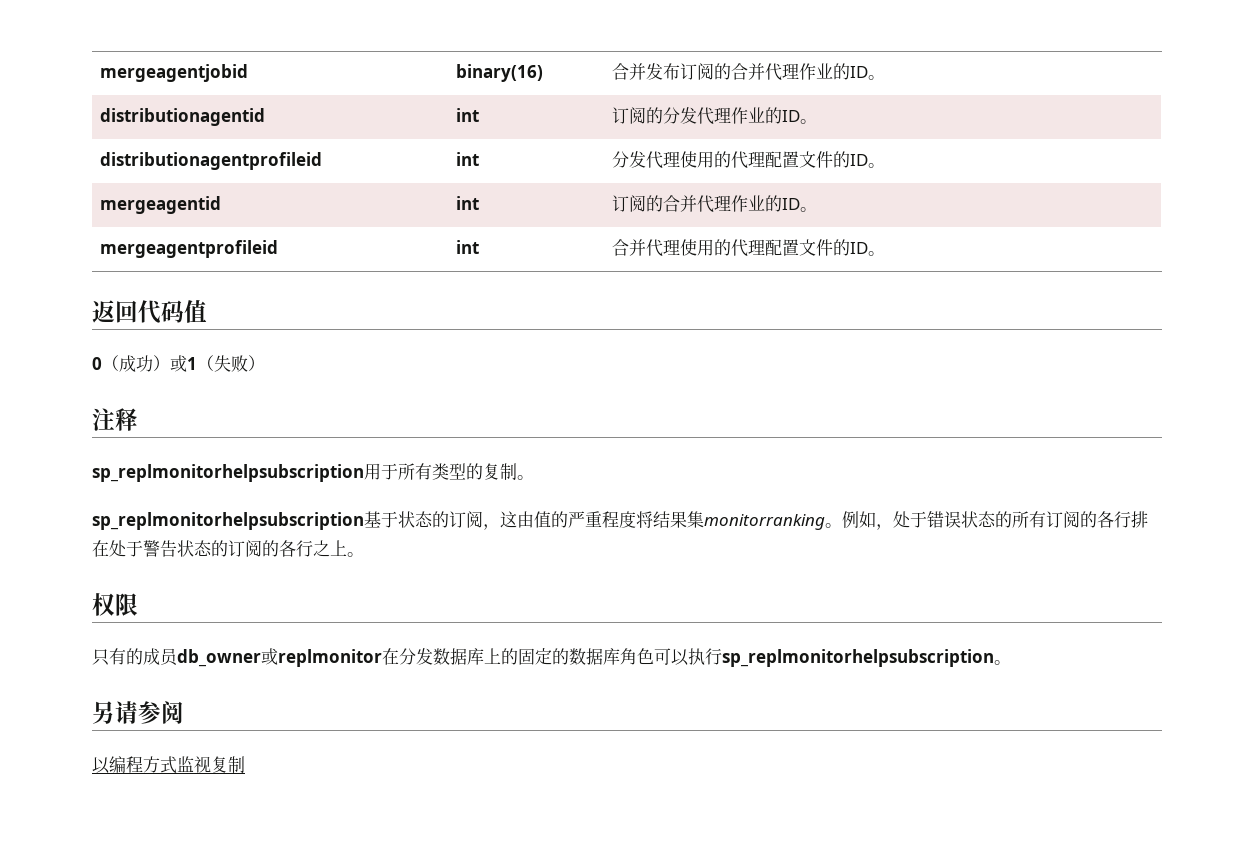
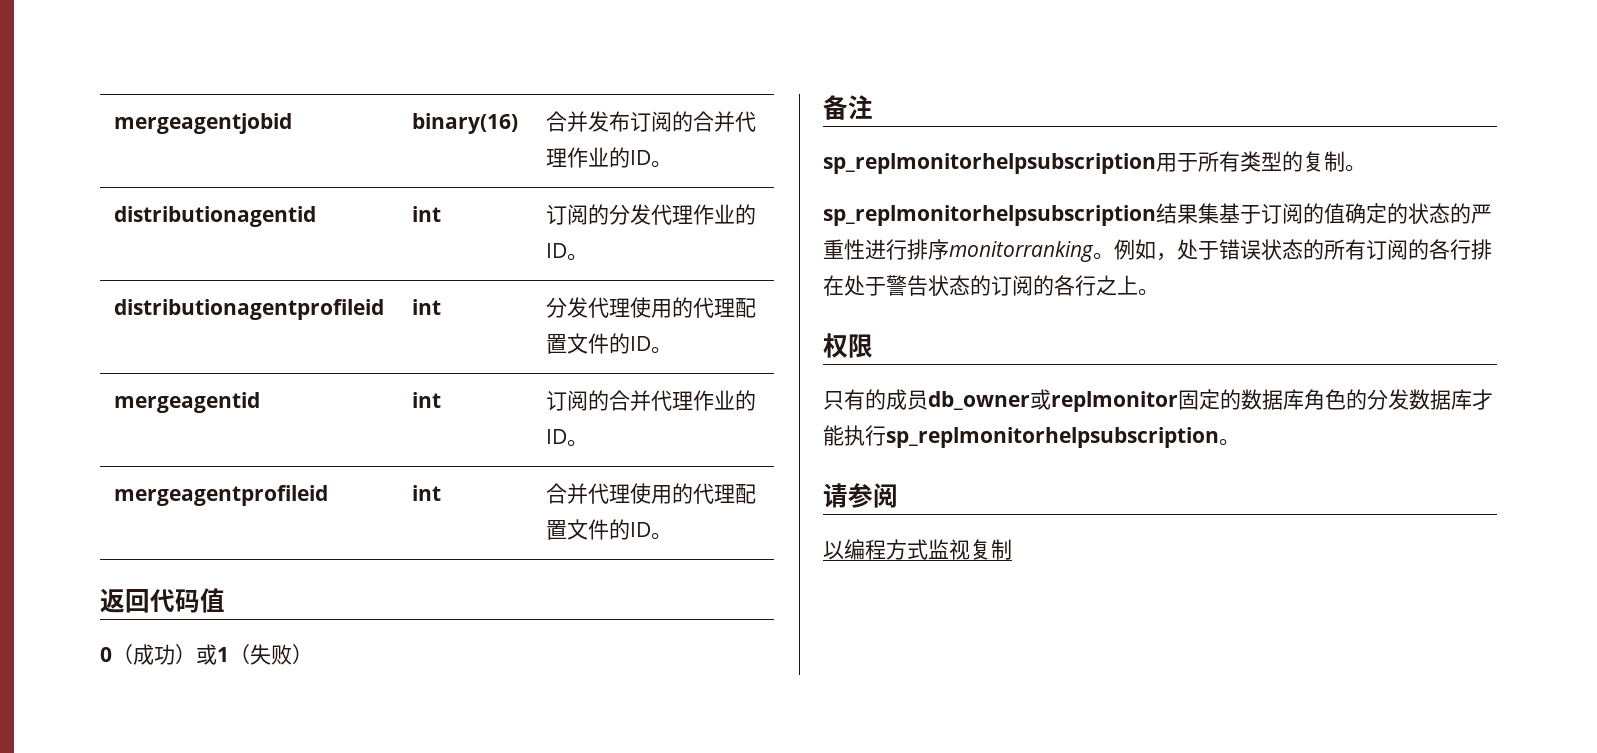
- 注释
+ 备注
- sp_replmonitorhelpsubscription基于状态的订阅，这由值的严重程度将结果集monitorranking。
+ sp_replmonitorhelpsubscription结果集基于订阅的值确定的状态的严重性进行排序monitorranking。
- 只有的成员db_owner或replmonitor在分发数据库上的固定的数据库角色可以执行sp_replmonitorhelpsubscription。
+ 只有的成员db_owner或replmonitor固定的数据库角色的分发数据库才能执行sp_replmonitorhelpsubscription。
- 另请参阅
+ 请参阅

